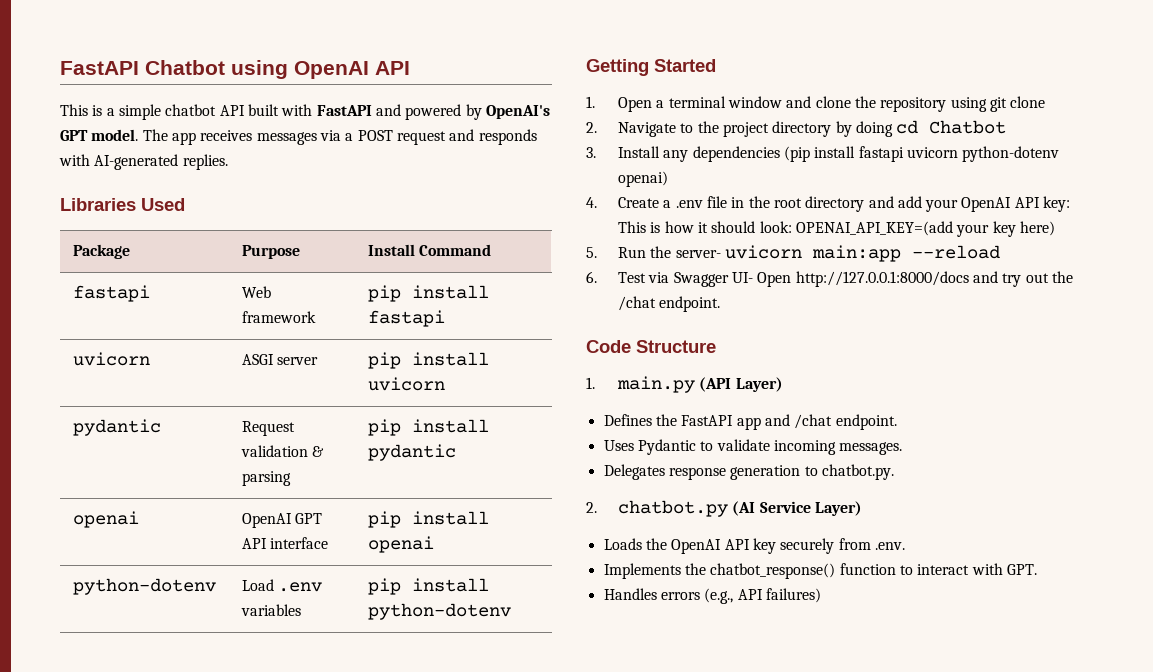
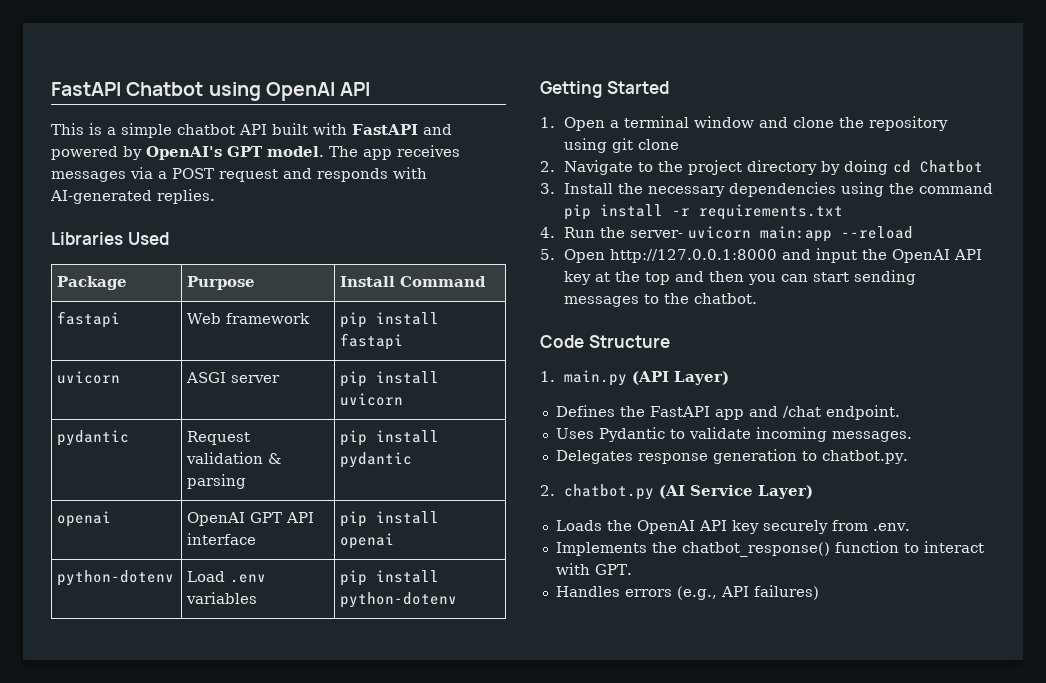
- 3. Install any dependencies (pip install fastapi uvicorn python-dotenv openai)
- 4. Create a .env file in the root directory and add your OpenAI API key: This is how it should look: OPENAI_API_KEY=(add your key here)
- 5. Run the server- uvicorn main:app --reload
+ 3. Install the necessary dependencies using the command pip install -r requirements.txt
+ 4. Run the server- uvicorn main:app --reload
- 6. Test via Swagger UI- Open http://127.0.0.1:8000/docs and try out the /chat endpoint.
+ 5. Open http://127.0.0.1:8000 and input the OpenAI API key at the top and then you can start sending messages to the chatbot.

